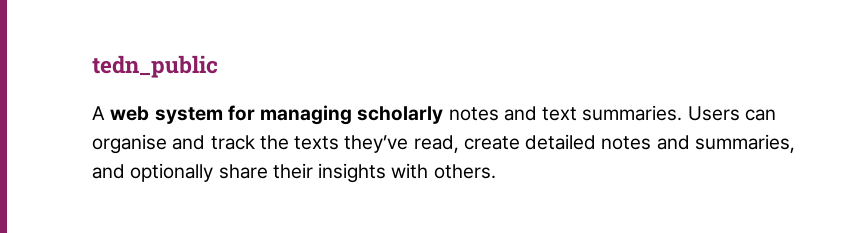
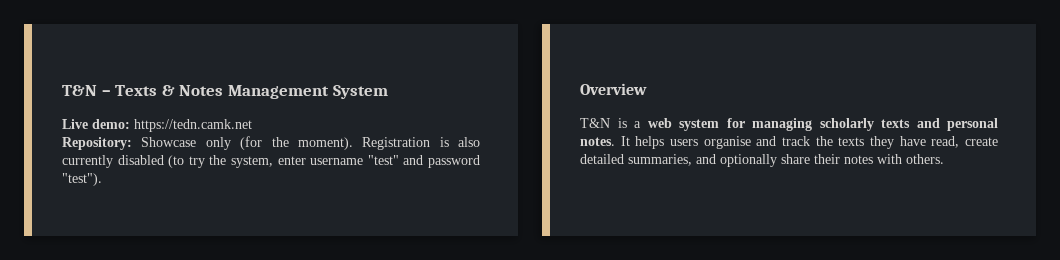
- tedn_public
- A web system for managing scholarly notes and text summaries. Users can organise and track the texts they’ve read, create detailed notes and summaries, and optionally share their insights with others.
+ T&N – Texts & Notes Management System
+ Live demo: https://tedn.camk.net
+ Repository: Showcase only (for the moment). Registration is also currently disabled (to try the system, enter username "test" and password "test").
+ Overview
+ T&N is a web system for managing scholarly texts and personal notes. It helps users organise and track the texts they have read, create detailed summaries, and optionally share their notes with others.

